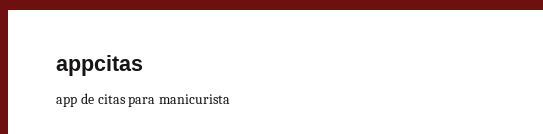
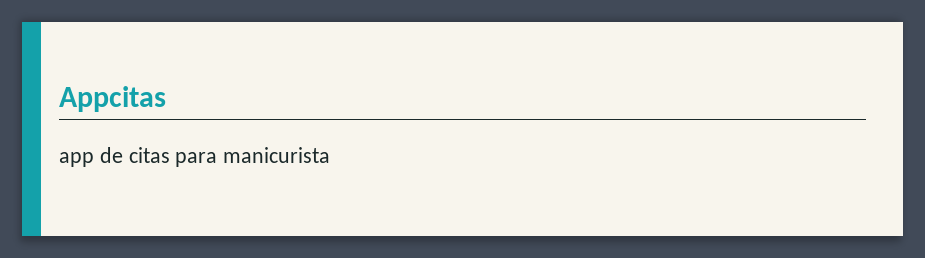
- appcitas
+ Appcitas

